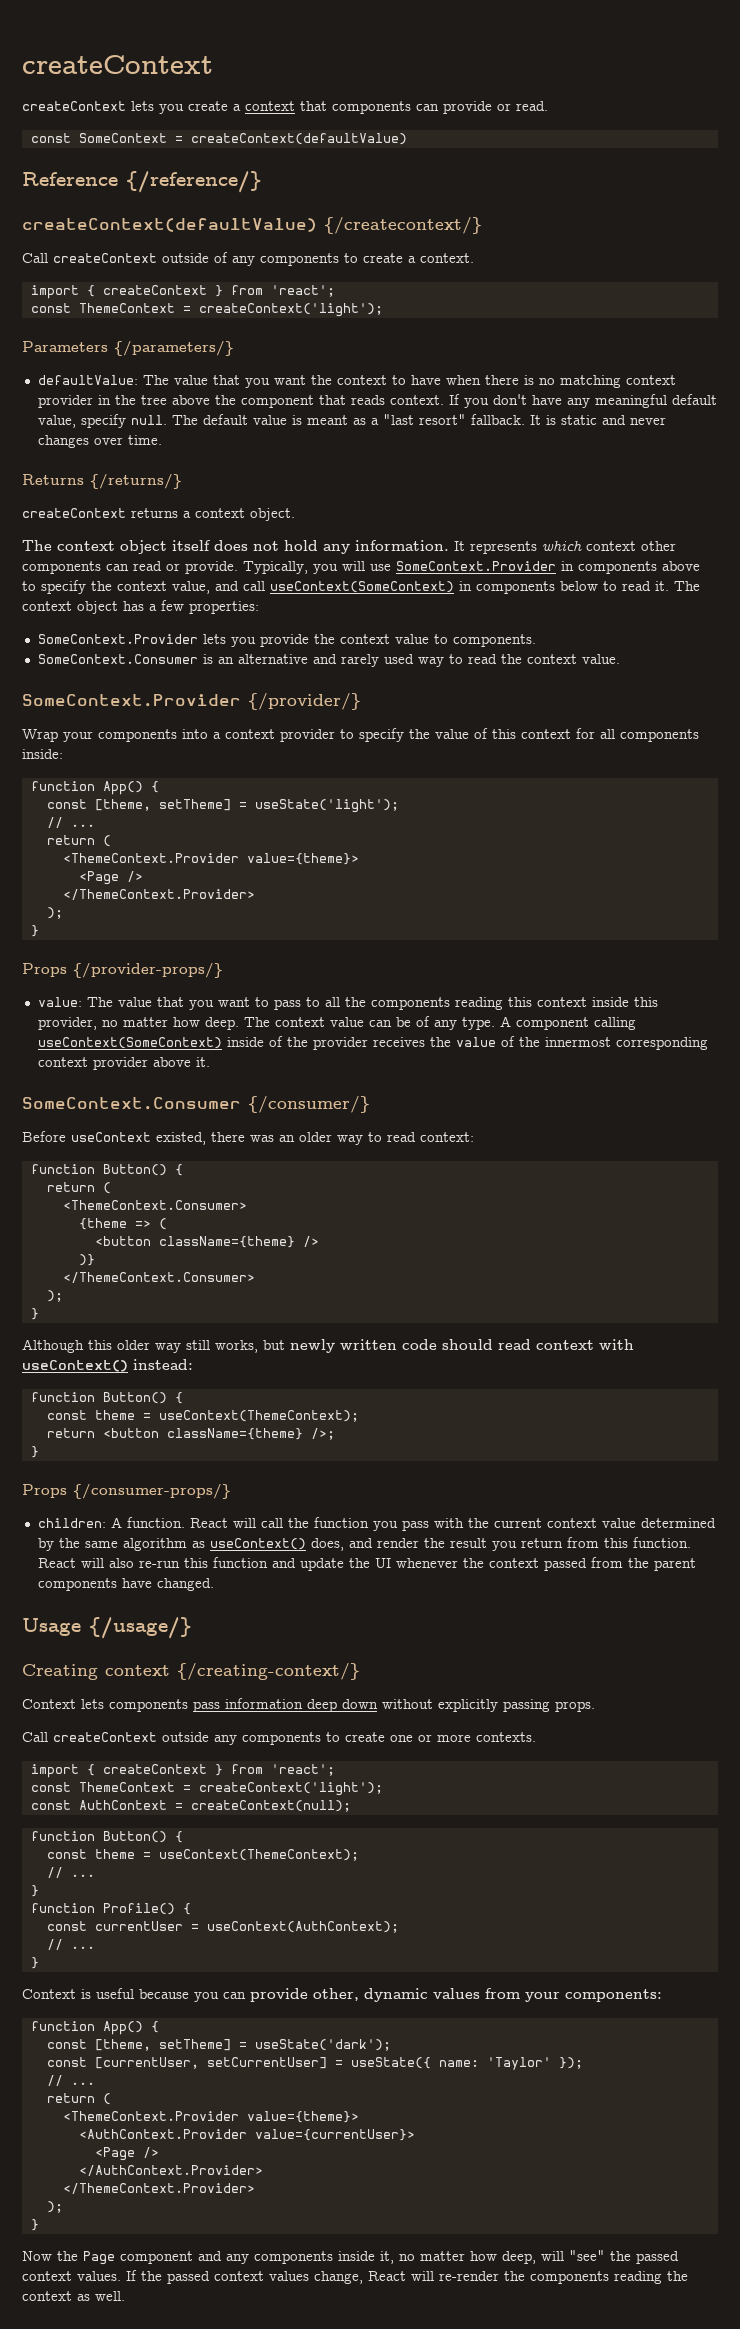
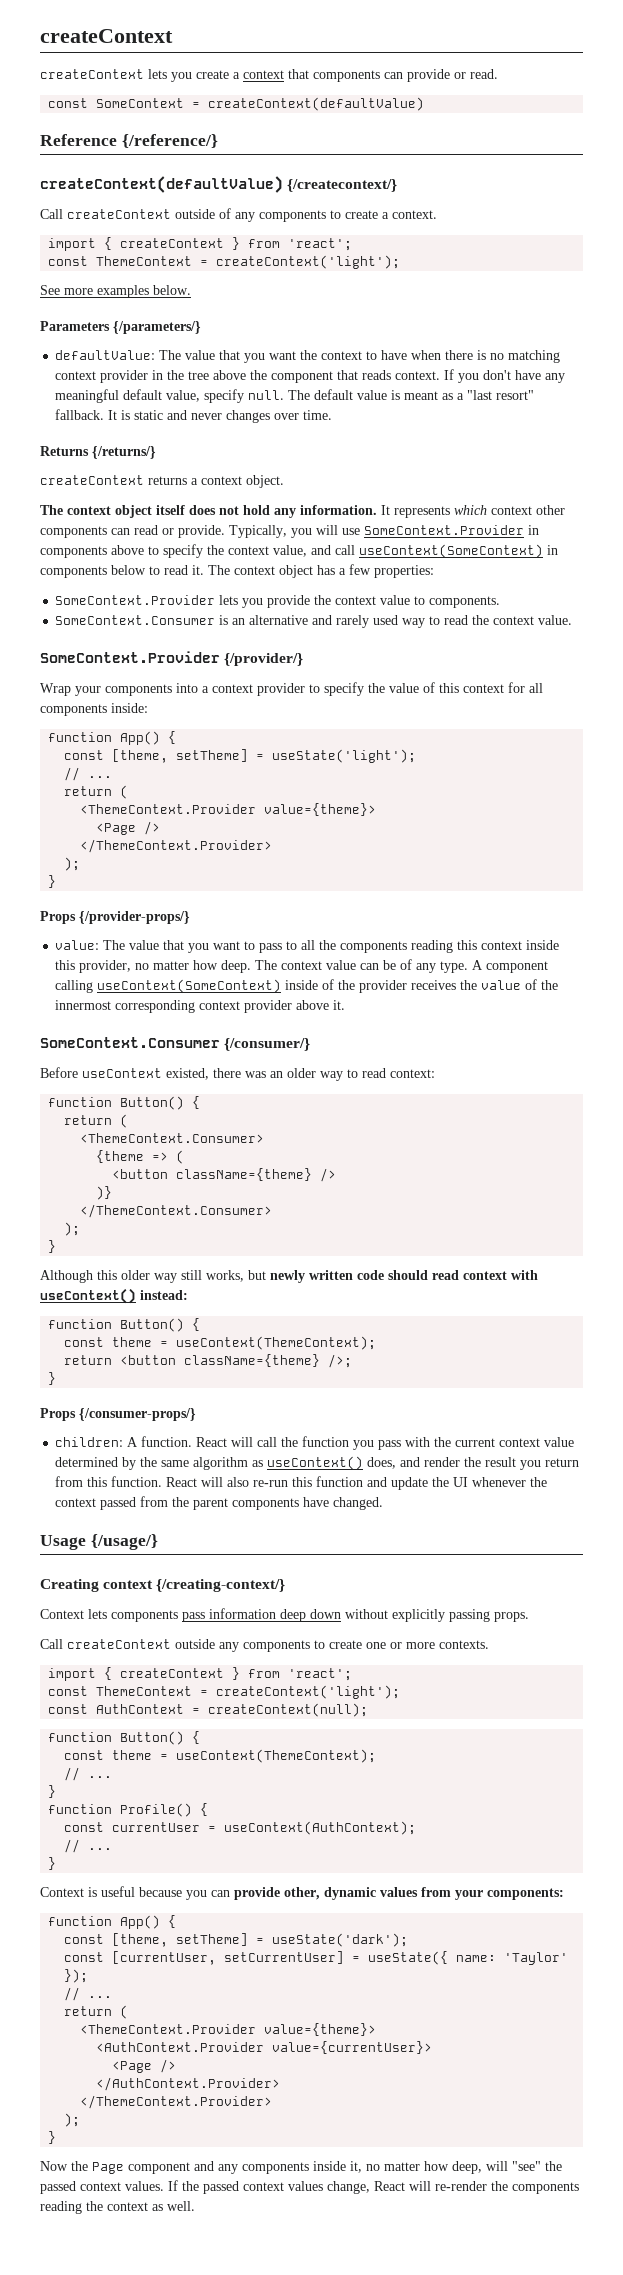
+ See more examples below.

